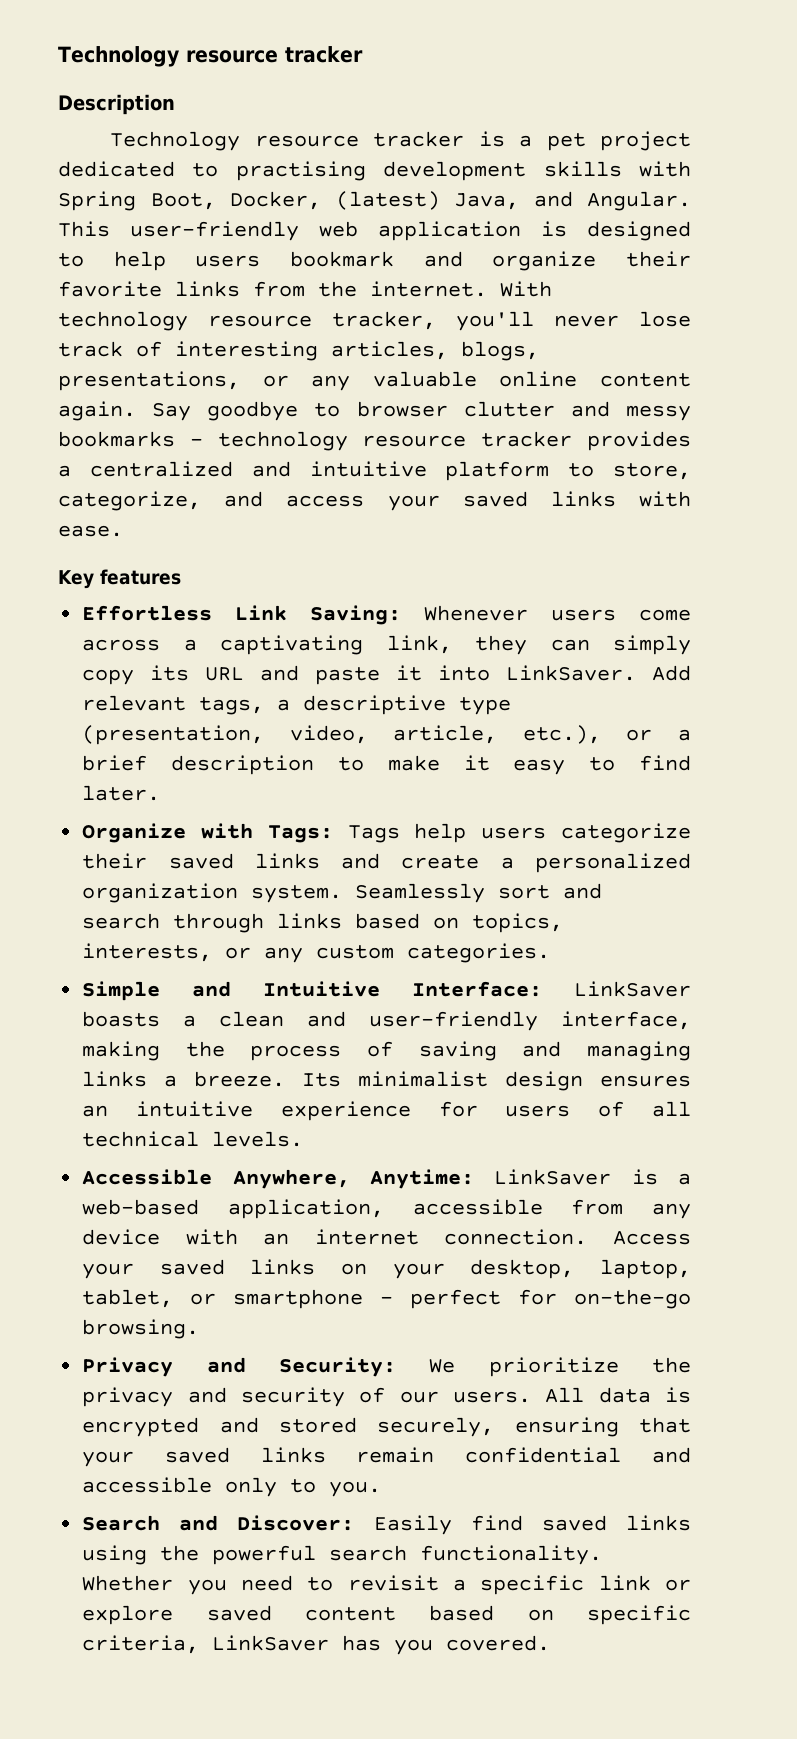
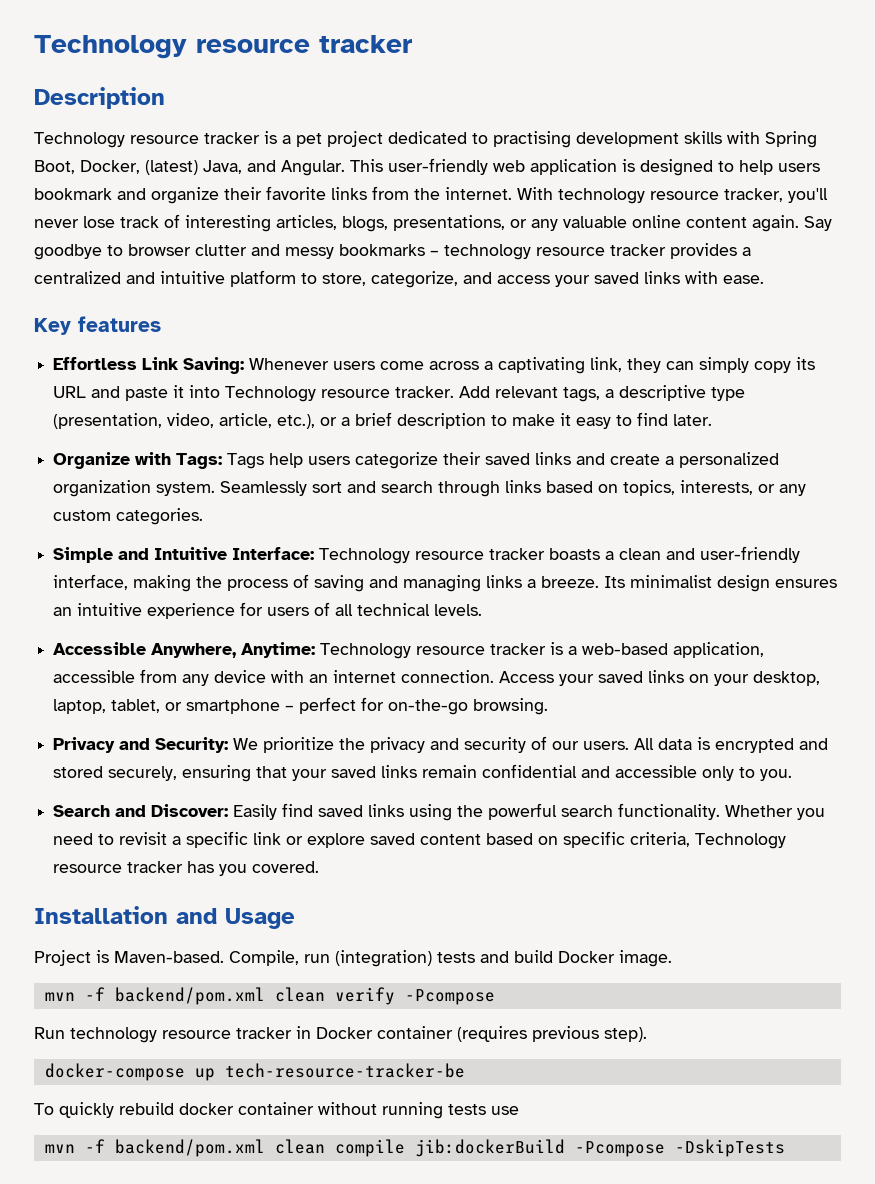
- Effortless Link Saving: Whenever users come across a captivating link, they can simply copy its URL and paste it into LinkSaver.
+ Effortless Link Saving: Whenever users come across a captivating link, they can simply copy its URL and paste it into Technology resource tracker.
- Simple and Intuitive Interface: LinkSaver boasts a clean and user-friendly interface, making the process of saving and managing links a breeze.
+ Simple and Intuitive Interface: Technology resource tracker boasts a clean and user-friendly interface, making the process of saving and managing links a breeze.
- Accessible Anywhere, Anytime: LinkSaver is a web-based application, accessible from any device with an internet connection.
+ Accessible Anywhere, Anytime: Technology resource tracker is a web-based application, accessible from any device with an internet connection.
- Whether you need to revisit a specific link or explore saved content based on specific criteria, LinkSaver has you covered.
+ Whether you need to revisit a specific link or explore saved content based on specific criteria, Technology resource tracker has you covered.
+ Installation and Usage
+ Project is Maven-based. Compile, run (integration) tests and build Docker image.
+ mvn -f backend/pom.xml clean verify -Pcompose
+ Run technology resource tracker in Docker container (requires previous step).
+ docker-compose up tech-resource-tracker-be
+ To quickly rebuild docker container without running tests use
+ mvn -f backend/pom.xml clean compile jib:dockerBuild -Pcompose -DskipTests

